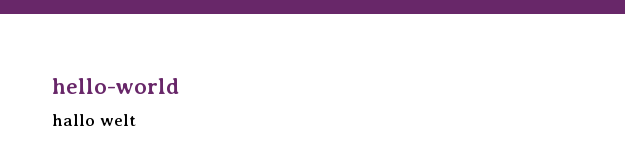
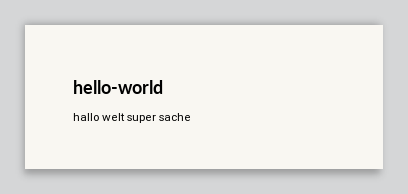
- hallo welt
+ hallo welt super sache

